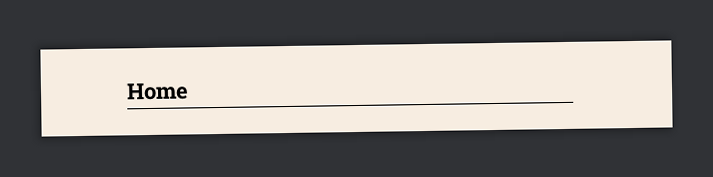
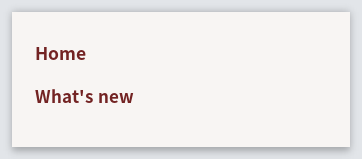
+ What's new

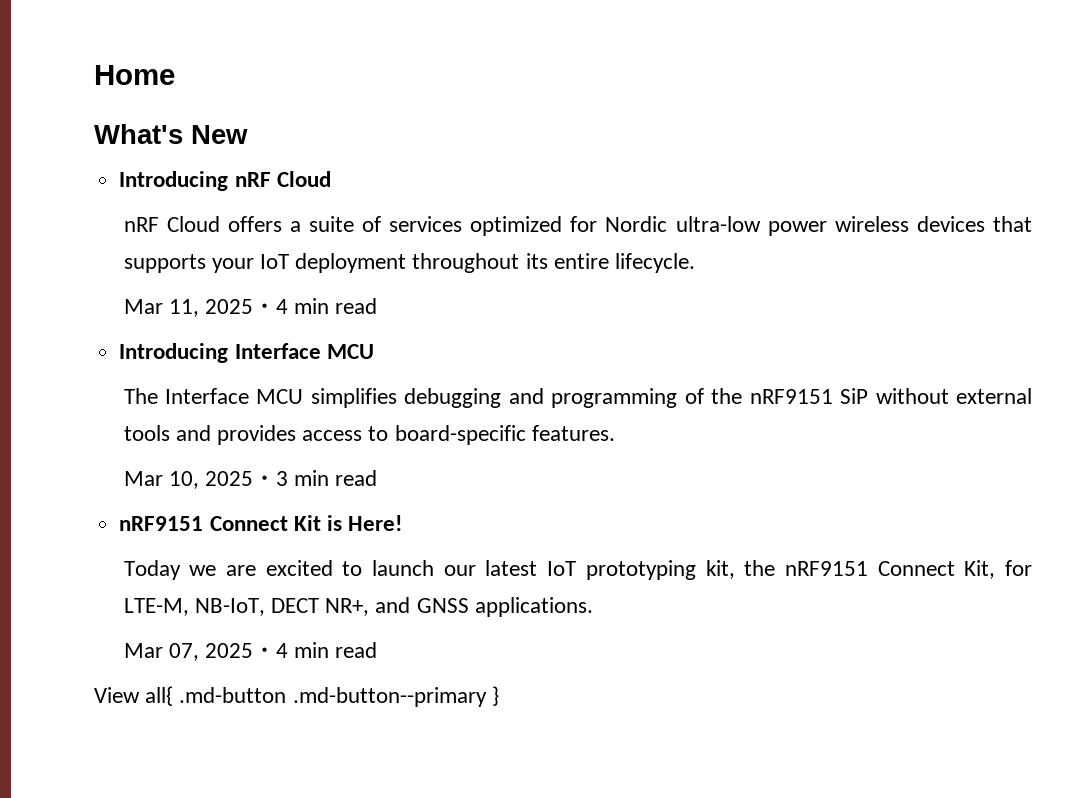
- What's new
+ What's New
+ Introducing nRF Cloud
+ nRF Cloud offers a suite of services optimized for Nordic ultra-low power wireless devices that supports your IoT deployment throughout its entire lifecycle.
+ Mar 11, 2025・4 min read
+ Introducing Interface MCU
+ The Interface MCU simplifies debugging and programming of the nRF9151 SiP without external tools and provides access to board-specific features.
+ Mar 10, 2025・3 min read
+ nRF9151 Connect Kit is Here!
+ Today we are excited to launch our latest IoT prototyping kit, the nRF9151 Connect Kit, for LTE-M, NB-IoT, DECT NR+, and GNSS applications.
+ Mar 07, 2025・4 min read
+ View all{ .md-button .md-button--primary }

